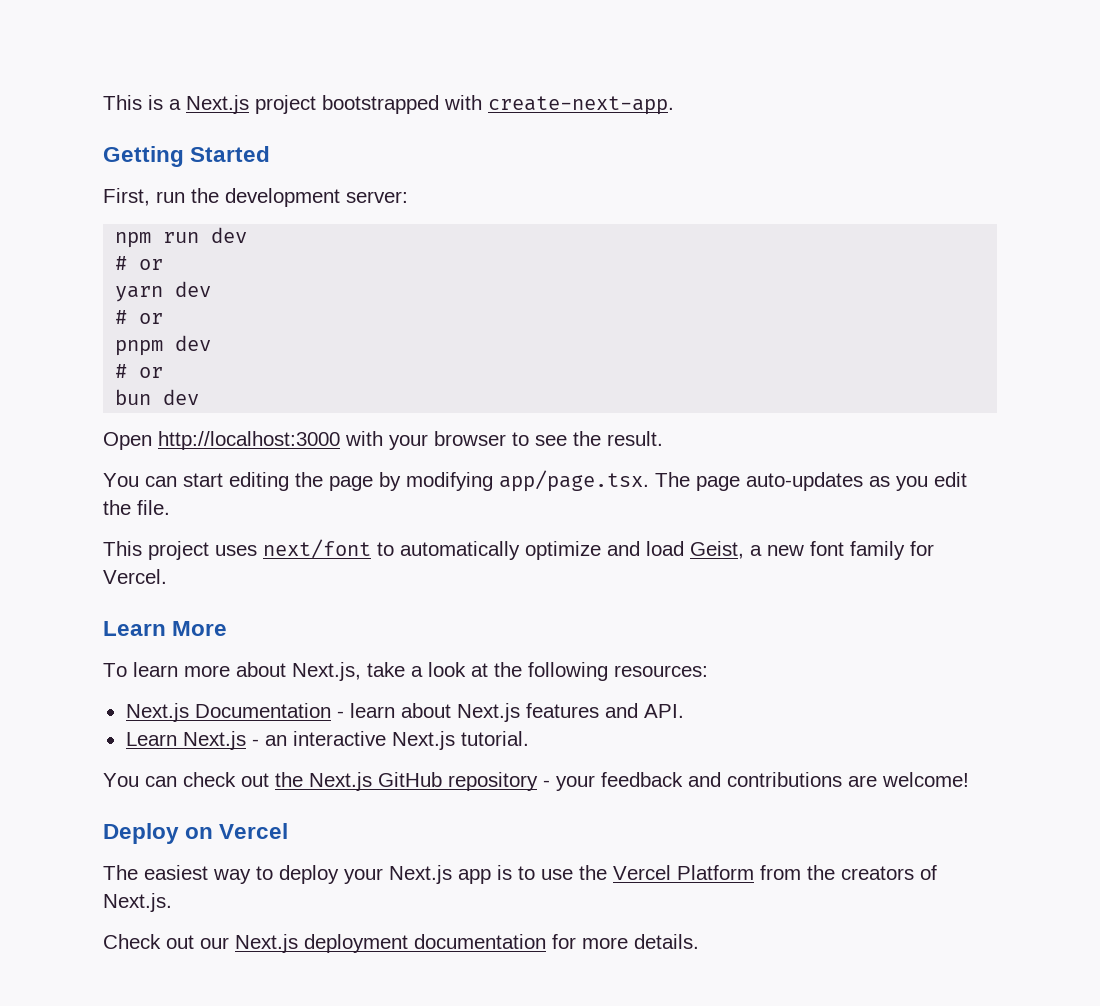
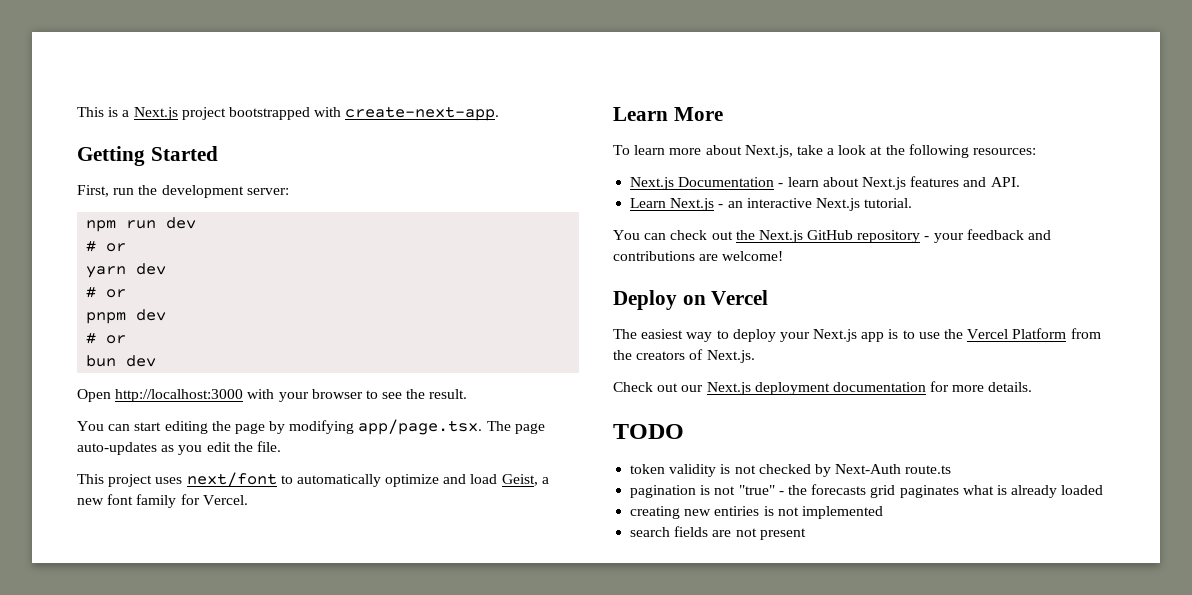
+ TODO
+ token validity is not checked by Next-Auth route.ts
+ pagination is not "true" - the forecasts grid paginates what is already loaded
+ creating new entiries is not implemented
+ search fields are not present

